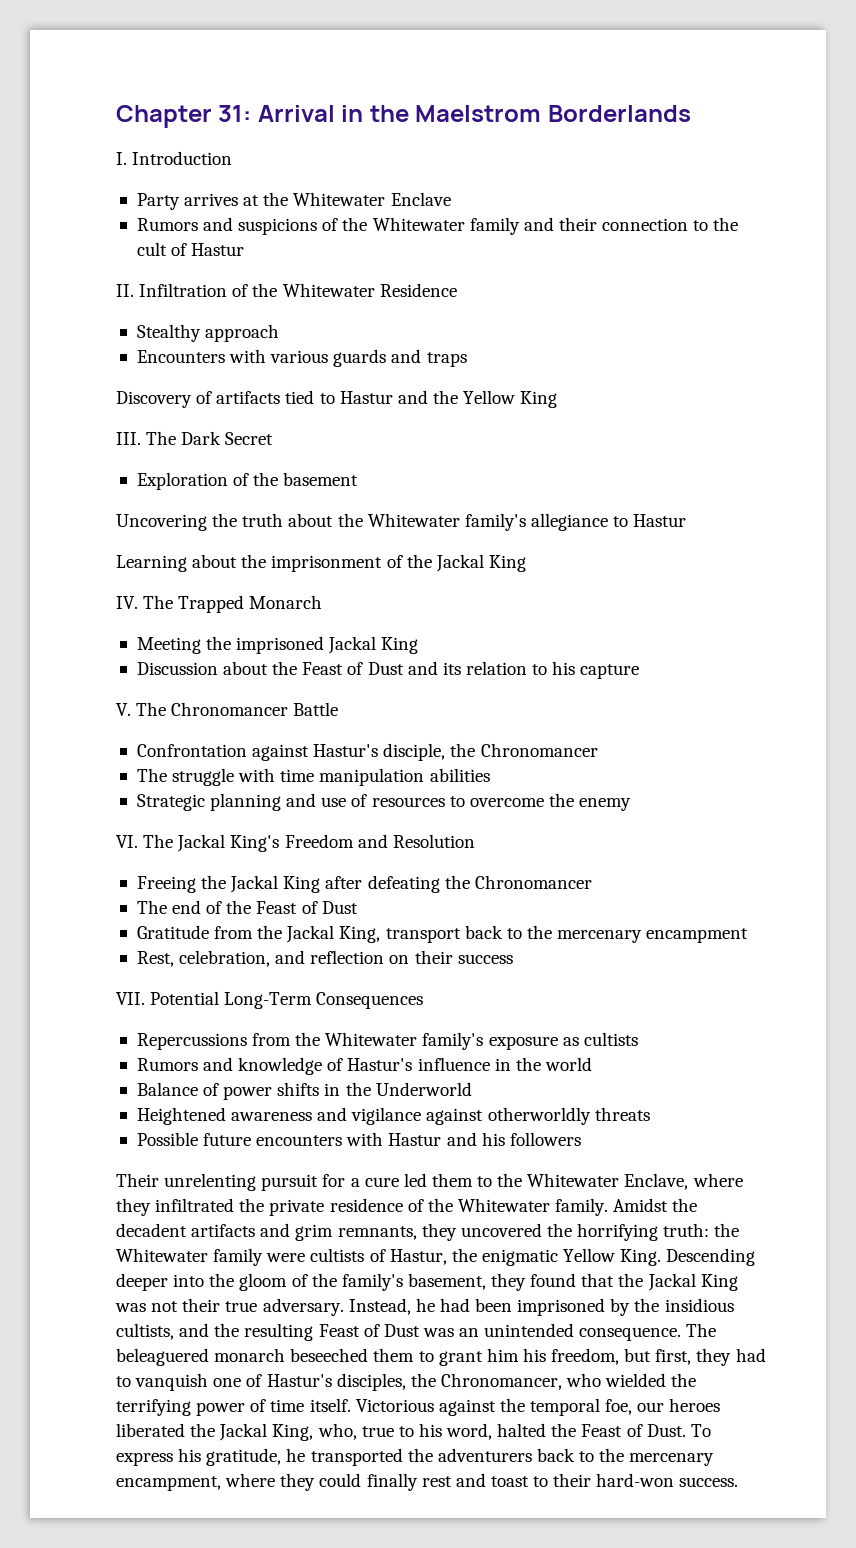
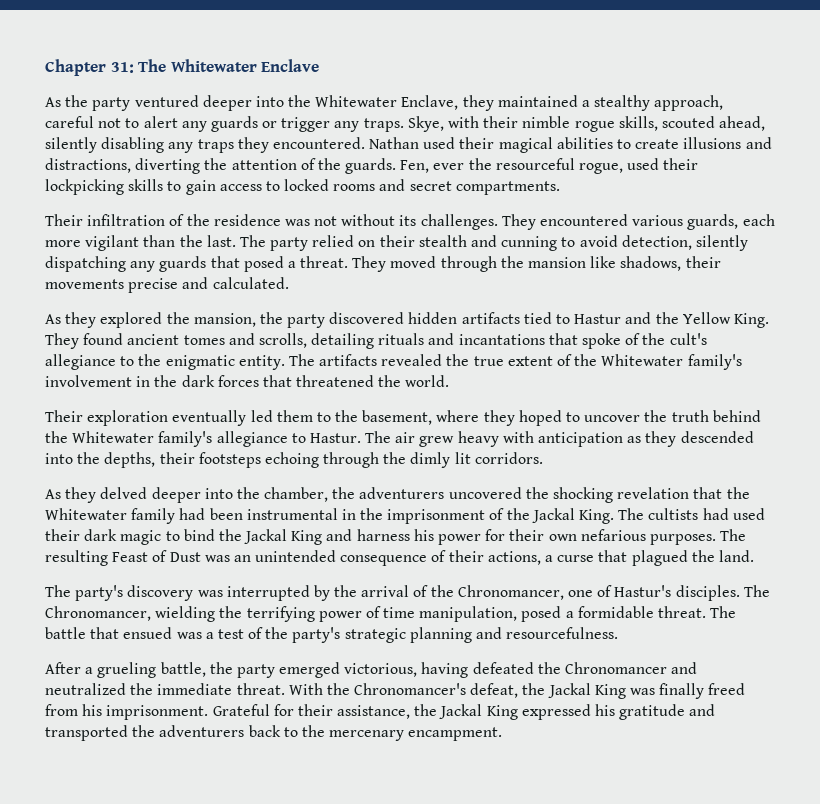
- Chapter 31: Arrival in the Maelstrom Borderlands
- I. Introduction
- Party arrives at the Whitewater Enclave
- Rumors and suspicions of the Whitewater family and their connection to the cult of Hastur
- II. Infiltration of the Whitewater Residence
- Stealthy approach
- Encounters with various guards and traps
- Discovery of artifacts tied to Hastur and the Yellow King
- III. The Dark Secret
- Exploration of the basement
- Uncovering the truth about the Whitewater family's allegiance to Hastur
- Learning about the imprisonment of the Jackal King
- IV. The Trapped Monarch
- Meeting the imprisoned Jackal King
- Discussion about the Feast of Dust and its relation to his capture
- V. The Chronomancer Battle
- Confrontation against Hastur's disciple, the Chronomancer
- The struggle with time manipulation abilities
- Strategic planning and use of resources to overcome the enemy
- VI. The Jackal King's Freedom and Resolution
- Freeing the Jackal King after defeating the Chronomancer
- The end of the Feast of Dust
- Gratitude from the Jackal King, transport back to the mercenary encampment
- Rest, celebration, and reflection on their success
- VII. Potential Long-Term Consequences
- Repercussions from the Whitewater family's exposure as cultists
- Rumors and knowledge of Hastur's influence in the world
- Balance of power shifts in the Underworld
- Heightened awareness and vigilance against otherworldly threats
- Possible future encounters with Hastur and his followers
- Their unrelenting pursuit for a cure led them to the Whitewater Enclave, where they infiltrated the private residence of the Whitewater family. Amidst the decadent artifacts and grim remnants, they uncovered the horrifying truth: the Whitewater family were cultists of Hastur, the enigmatic Yellow King. Descending deeper into the gloom of the family's basement, they found that the Jackal King was not their true adversary. Instead, he had been imprisoned by the insidious cultists, and the resulting Feast of Dust was an unintended consequence. The beleaguered monarch beseeched them to grant him his freedom, but first, they had to vanquish one of Hastur's disciples, the Chronomancer, who wielded the terrifying power of time itself. Victorious against the temporal foe, our heroes liberated the Jackal King, who, true to his word, halted the Feast of Dust. To express his gratitude, he transported the adventurers back to the mercenary encampment, where they could finally rest and toast to their hard-won success.
+ Chapter 31: The Whitewater Enclave
+ As the party ventured deeper into the Whitewater Enclave, they maintained a stealthy approach, careful not to alert any guards or trigger any traps. Skye, with their nimble rogue skills, scouted ahead, silently disabling any traps they encountered. Nathan used their magical abilities to create illusions and distractions, diverting the attention of the guards. Fen, ever the resourceful rogue, used their lockpicking skills to gain access to locked rooms and secret compartments.
+ Their infiltration of the residence was not without its challenges. They encountered various guards, each more vigilant than the last. The party relied on their stealth and cunning to avoid detection, silently dispatching any guards that posed a threat. They moved through the mansion like shadows, their movements precise and calculated.
+ As they explored the mansion, the party discovered hidden artifacts tied to Hastur and the Yellow King. They found ancient tomes and scrolls, detailing rituals and incantations that spoke of the cult's allegiance to the enigmatic entity. The artifacts revealed the true extent of the Whitewater family's involvement in the dark forces that threatened the world.
+ Their exploration eventually led them to the basement, where they hoped to uncover the truth behind the Whitewater family's allegiance to Hastur. The air grew heavy with anticipation as they descended into the depths, their footsteps echoing through the dimly lit corridors.
+ As they delved deeper into the chamber, the adventurers uncovered the shocking revelation that the Whitewater family had been instrumental in the imprisonment of the Jackal King. The cultists had used their dark magic to bind the Jackal King and harness his power for their own nefarious purposes. The resulting Feast of Dust was an unintended consequence of their actions, a curse that plagued the land.
+ The party's discovery was interrupted by the arrival of the Chronomancer, one of Hastur's disciples. The Chronomancer, wielding the terrifying power of time manipulation, posed a formidable threat. The battle that ensued was a test of the party's strategic planning and resourcefulness.
+ After a grueling battle, the party emerged victorious, having defeated the Chronomancer and neutralized the immediate threat. With the Chronomancer's defeat, the Jackal King was finally freed from his imprisonment. Grateful for their assistance, the Jackal King expressed his gratitude and transported the adventurers back to the mercenary encampment.

